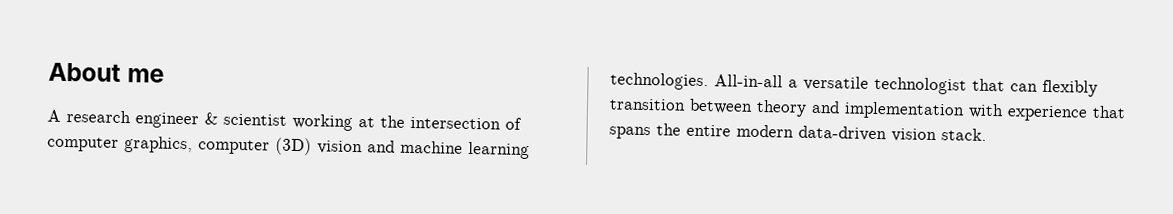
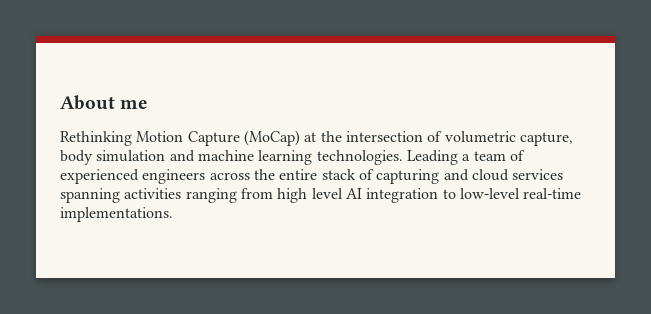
- A research engineer & scientist working at the intersection of computer graphics, computer (3D) vision and machine learning technologies. All-in-all a versatile technologist that can flexibly transition between theory and implementation with experience that spans the entire modern data-driven vision stack.
+ Rethinking Motion Capture (MoCap) at the intersection of volumetric capture, body simulation and machine learning technologies. Leading a team of experienced engineers across the entire stack of capturing and cloud services spanning activities ranging from high level AI integration to low-level real-time implementations.

